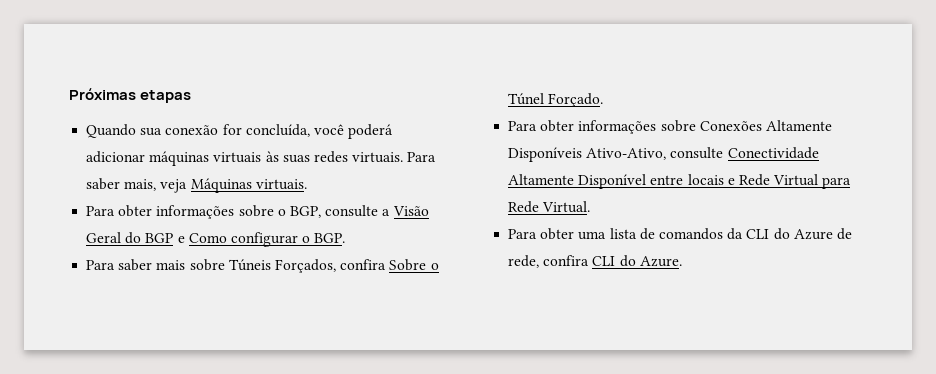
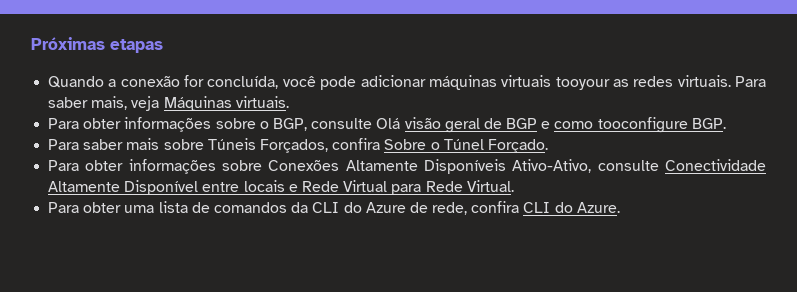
- Quando sua conexão for concluída, você poderá adicionar máquinas virtuais às suas redes virtuais.
+ Quando a conexão for concluída, você pode adicionar máquinas virtuais tooyour as redes virtuais.
- Para obter informações sobre o BGP, consulte a Visão Geral do BGP e Como configurar o BGP.
+ Para obter informações sobre o BGP, consulte Olá visão geral de BGP e como tooconfigure BGP.

